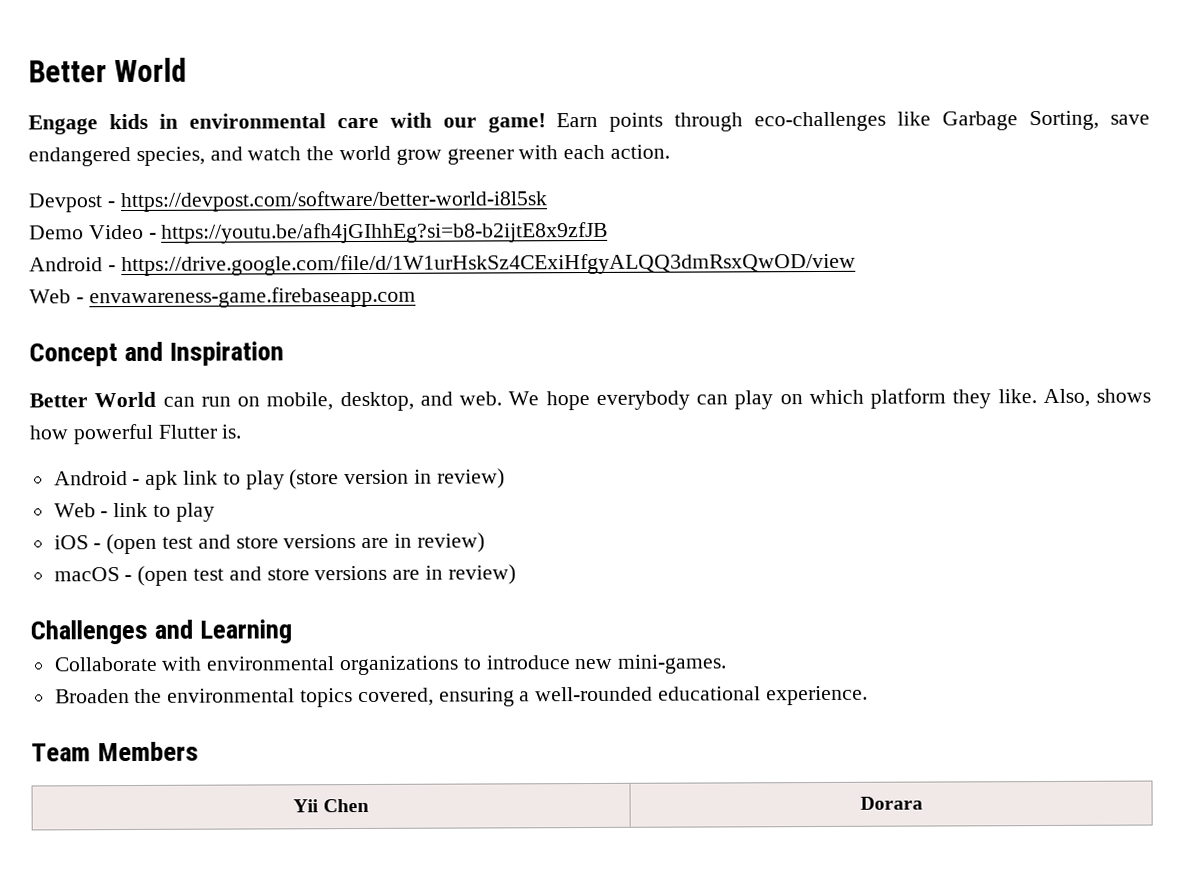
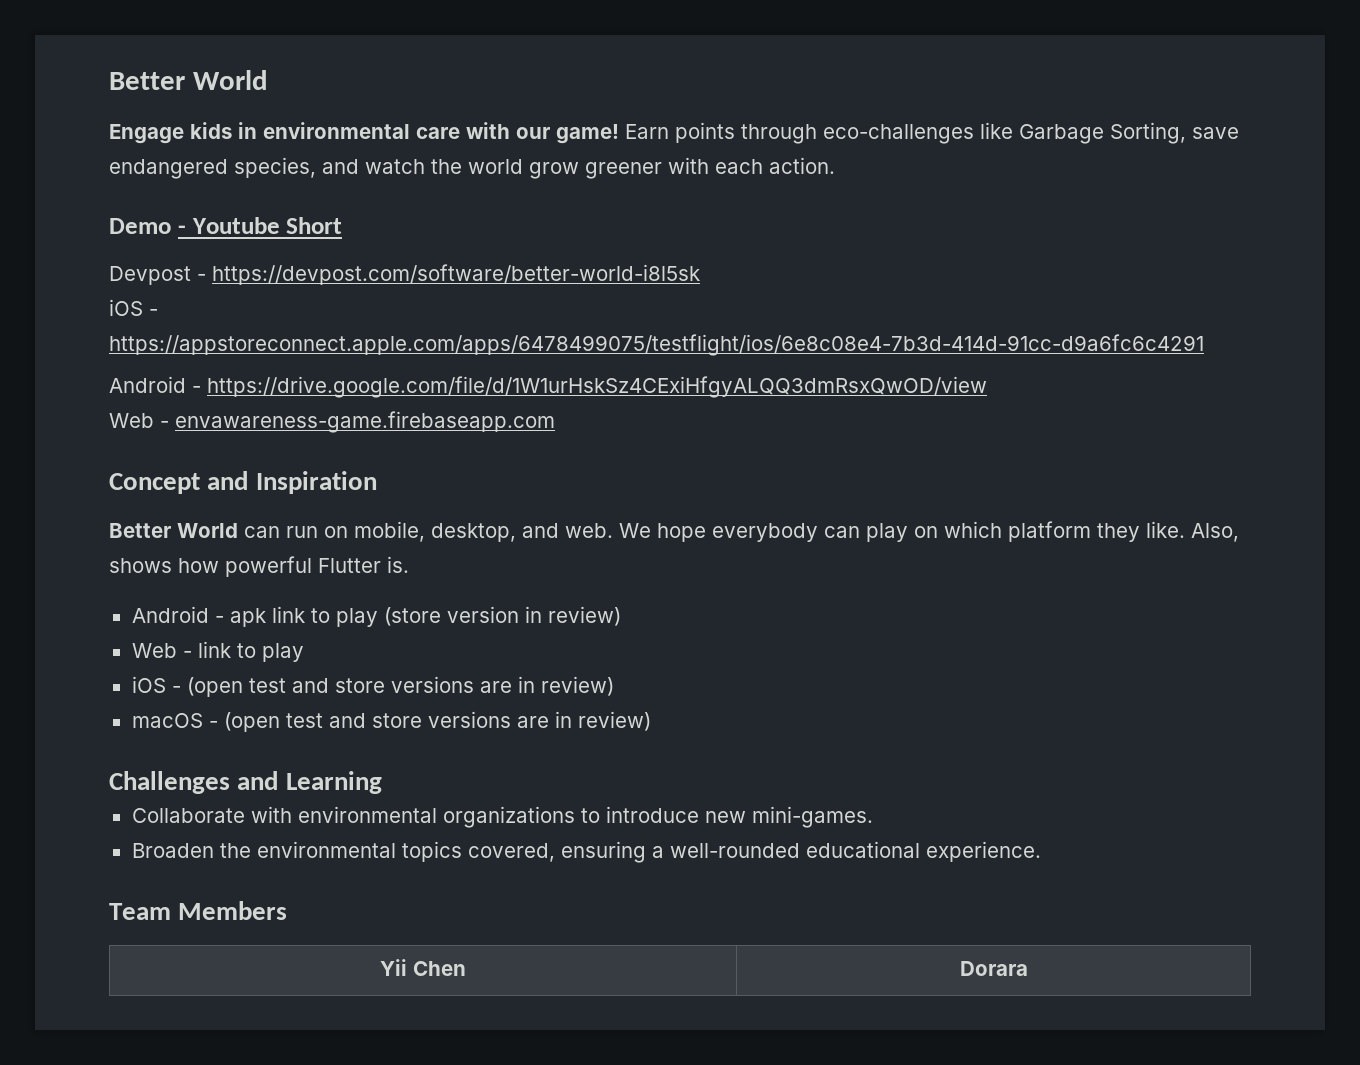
+ Demo - Youtube Short
- Demo Video - https://youtu.be/afh4jGIhhEg?si=b8-b2ijtE8x9zfJB
+ iOS - https://appstoreconnect.apple.com/apps/6478499075/testflight/ios/6e8c08e4-7b3d-414d-91cc-d9a6fc6c4291

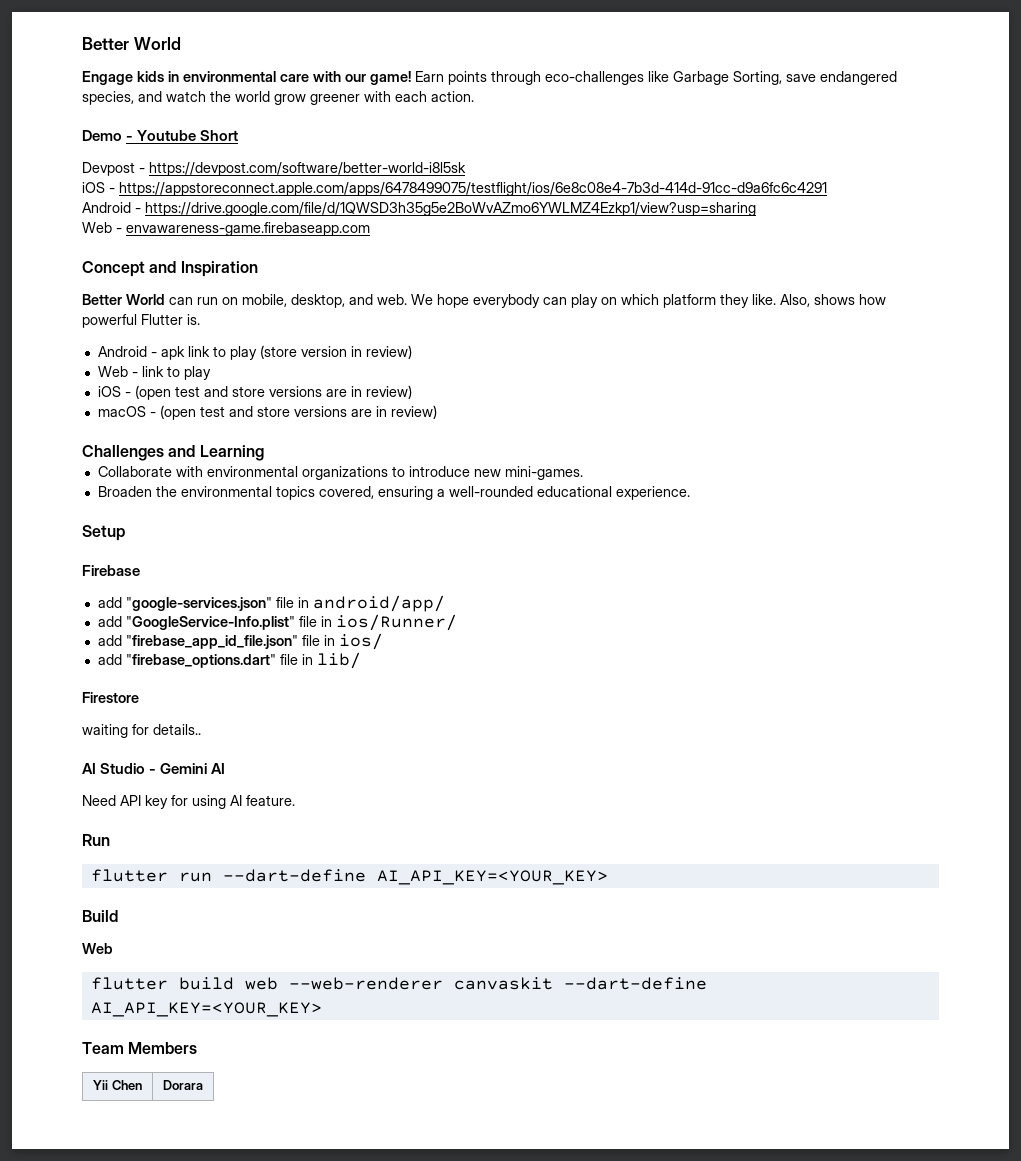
- Android - https://drive.google.com/file/d/1W1urHskSz4CExiHfgyALQQ3dmRsxQwOD/view
+ Android - https://drive.google.com/file/d/1QWSD3h35g5e2BoWvAZmo6YWLMZ4Ezkp1/view?usp=sharing
+ Setup
+ Firebase
+ add "google-services.json" file in android/app/
+ add "GoogleService-Info.plist" file in ios/Runner/
+ add "firebase_app_id_file.json" file in ios/
+ add "firebase_options.dart" file in lib/
+ Firestore
+ waiting for details..
+ AI Studio - Gemini AI
+ Need API key for using AI feature.
+ Run
+ flutter run --dart-define AI_API_KEY=<YOUR_KEY>
+ Build
+ Web
+ flutter build web --web-renderer canvaskit --dart-define AI_API_KEY=<YOUR_KEY>

